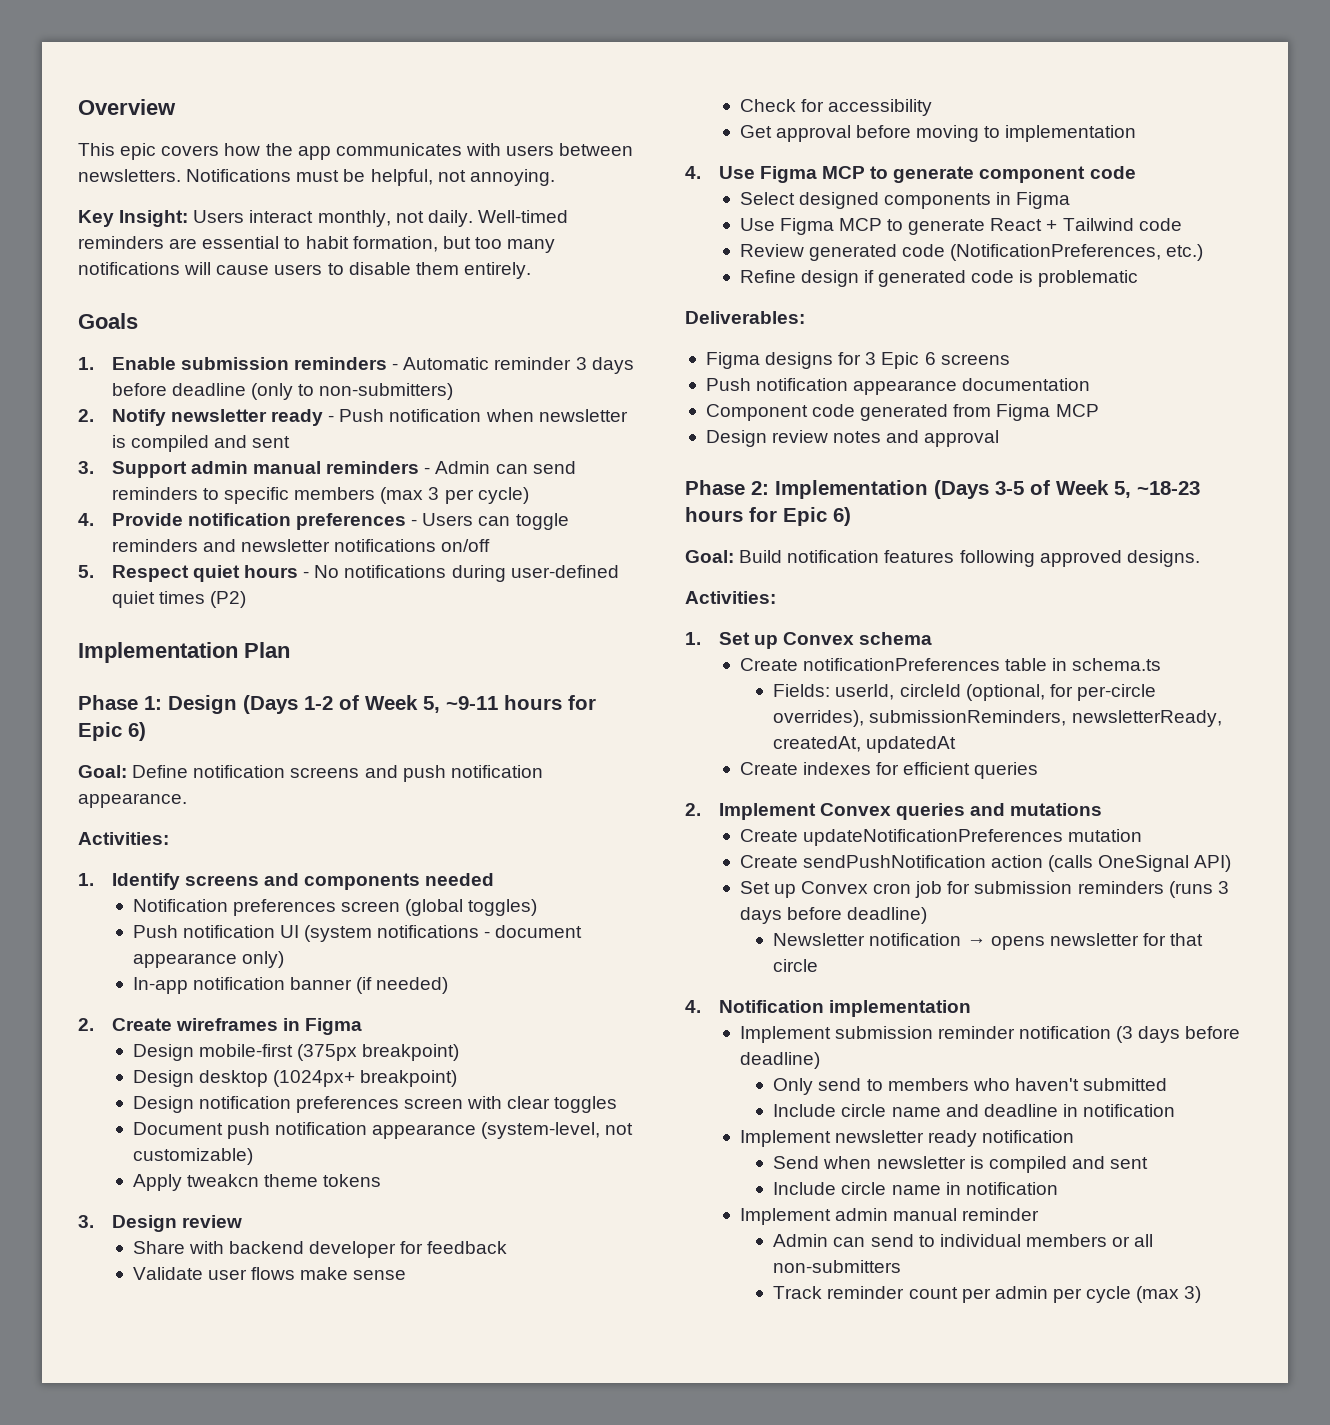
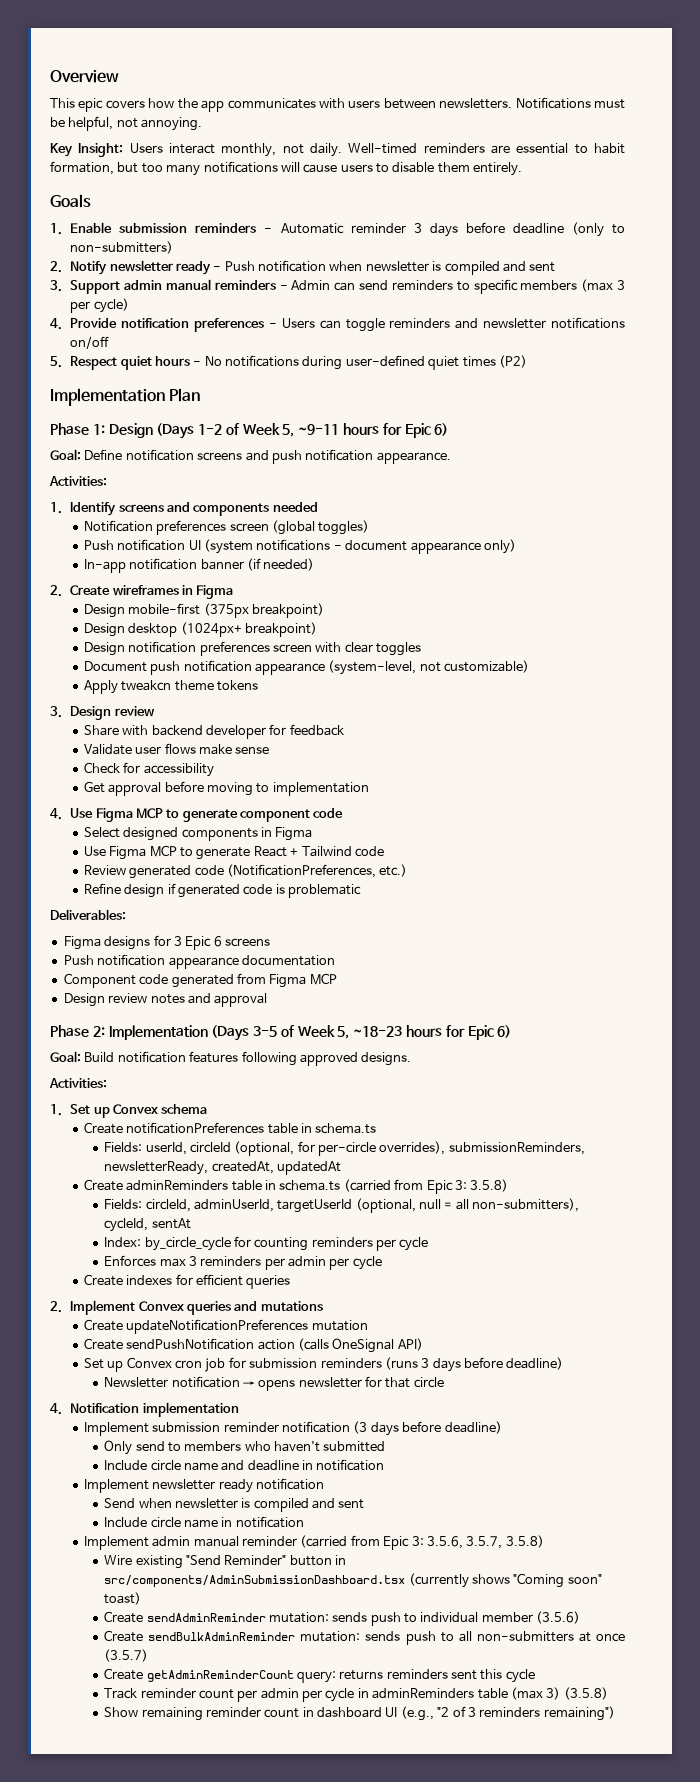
+ Create adminReminders table in schema.ts (carried from Epic 3: 3.5.8)
+ Fields: circleId, adminUserId, targetUserId (optional, null = all non-submitters), cycleId, sentAt
+ Index: by_circle_cycle for counting reminders per cycle
+ Enforces max 3 reminders per admin per cycle
- Implement admin manual reminder
- Admin can send to individual members or all non-submitters
+ Implement admin manual reminder (carried from Epic 3: 3.5.6, 3.5.7, 3.5.8)
+ Wire existing "Send Reminder" button in src/components/AdminSubmissionDashboard.tsx (currently shows "Coming soon" toast)
+ Create sendAdminReminder mutation: sends push to individual member (3.5.6)
+ Create sendBulkAdminReminder mutation: sends push to all non-submitters at once (3.5.7)
+ Create getAdminReminderCount query: returns reminders sent this cycle
- Track reminder count per admin per cycle (max 3)
+ Track reminder count per admin per cycle in adminReminders table (max 3) (3.5.8)
+ Show remaining reminder count in dashboard UI (e.g., "2 of 3 reminders remaining")

